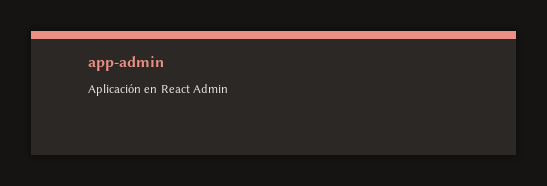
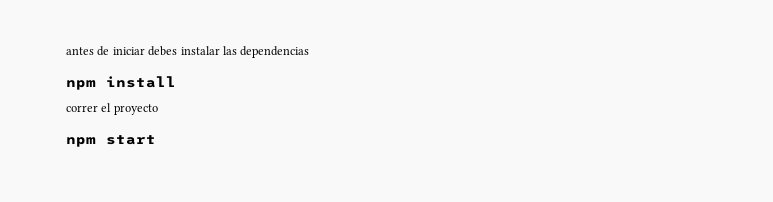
- app-admin
- Aplicación en React Admin
+ antes de iniciar debes instalar las dependencias
+ npm install
+ correr el proyecto
+ npm start

